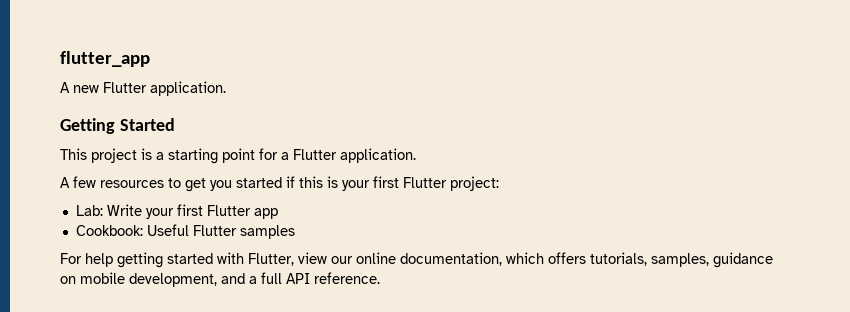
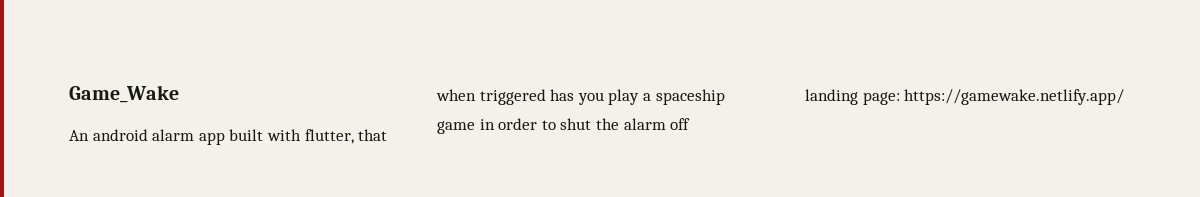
- flutter_app
- A new Flutter application.
- Getting Started
- This project is a starting point for a Flutter application.
- A few resources to get you started if this is your first Flutter project:
- Lab: Write your first Flutter app
- Cookbook: Useful Flutter samples
- For help getting started with Flutter, view our online documentation, which offers tutorials, samples, guidance on mobile development, and a full API reference.
+ Game_Wake
+ An android alarm app built with flutter, that when triggered has you play a spaceship game in order to shut the alarm off
+ landing page: https://gamewake.netlify.app/

